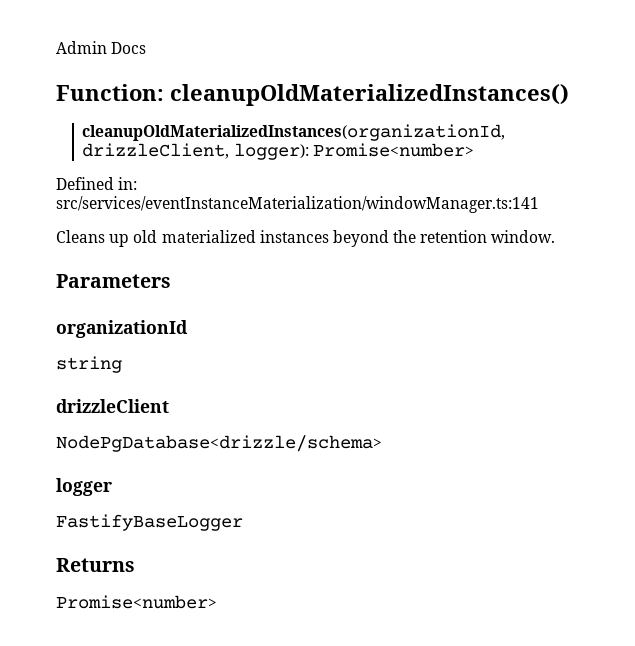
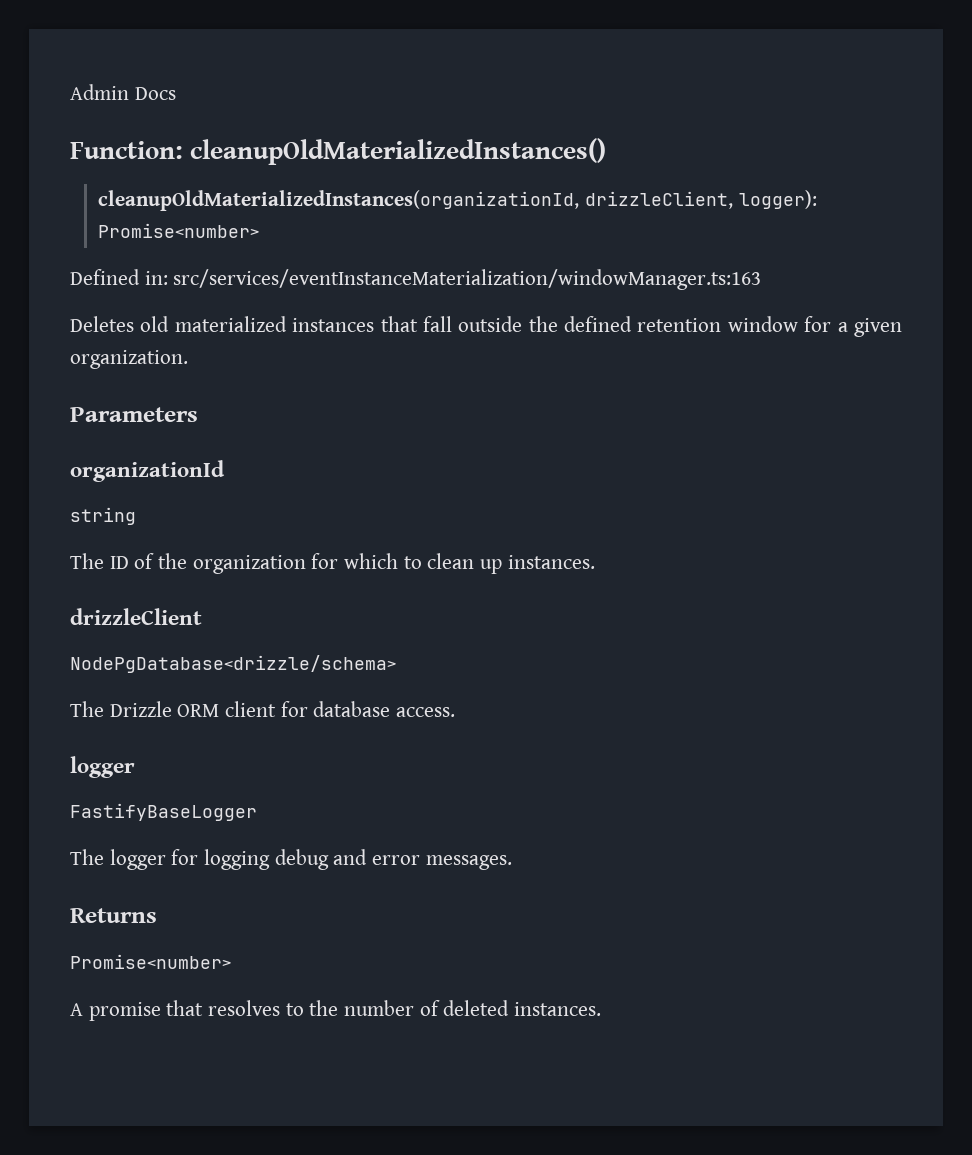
- Defined in: src/services/eventInstanceMaterialization/windowManager.ts:141
- Cleans up old materialized instances beyond the retention window.
+ Defined in: src/services/eventInstanceMaterialization/windowManager.ts:163
+ Deletes old materialized instances that fall outside the defined retention window for a given organization.
  Parameters
  organizationId
  string
+ The ID of the organization for which to clean up instances.
  drizzleClient
  NodePgDatabase<drizzle/schema>
+ The Drizzle ORM client for database access.
  logger
  FastifyBaseLogger
+ The logger for logging debug and error messages.
  Returns
  Promise<number>
+ A promise that resolves to the number of deleted instances.

